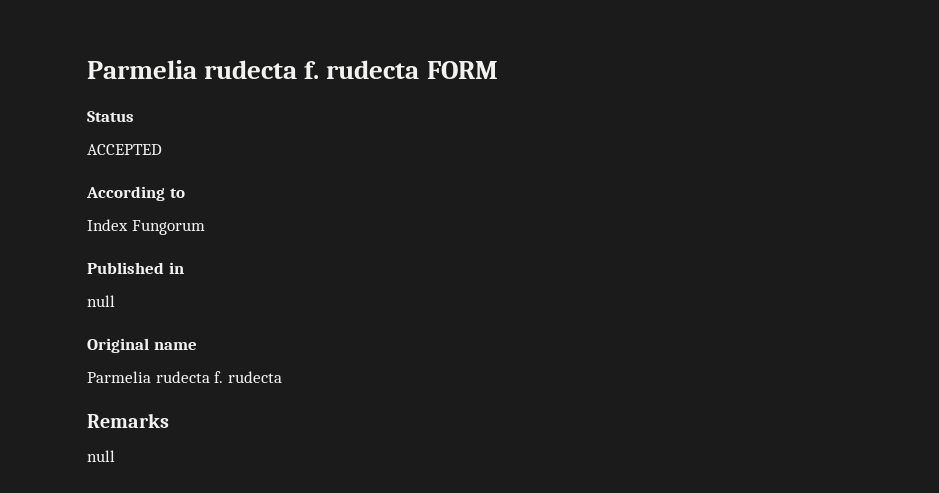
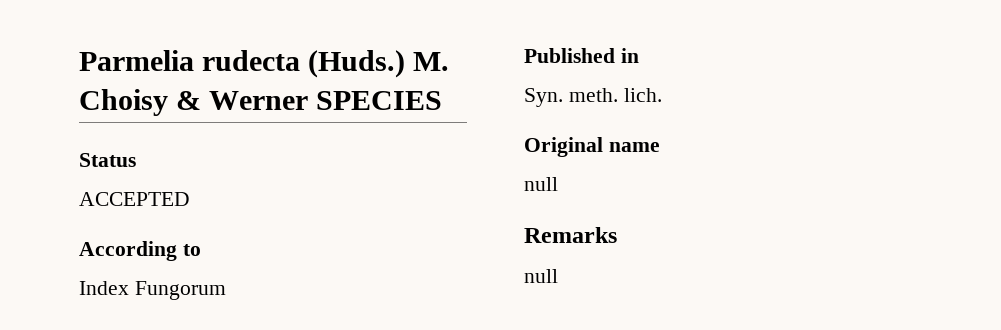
- Parmelia rudecta f. rudecta FORM
+ Parmelia rudecta (Huds.) M. Choisy & Werner SPECIES
  Published in
- null
+ Syn. meth. lich.
  Original name
- Parmelia rudecta f. rudecta
+ null

